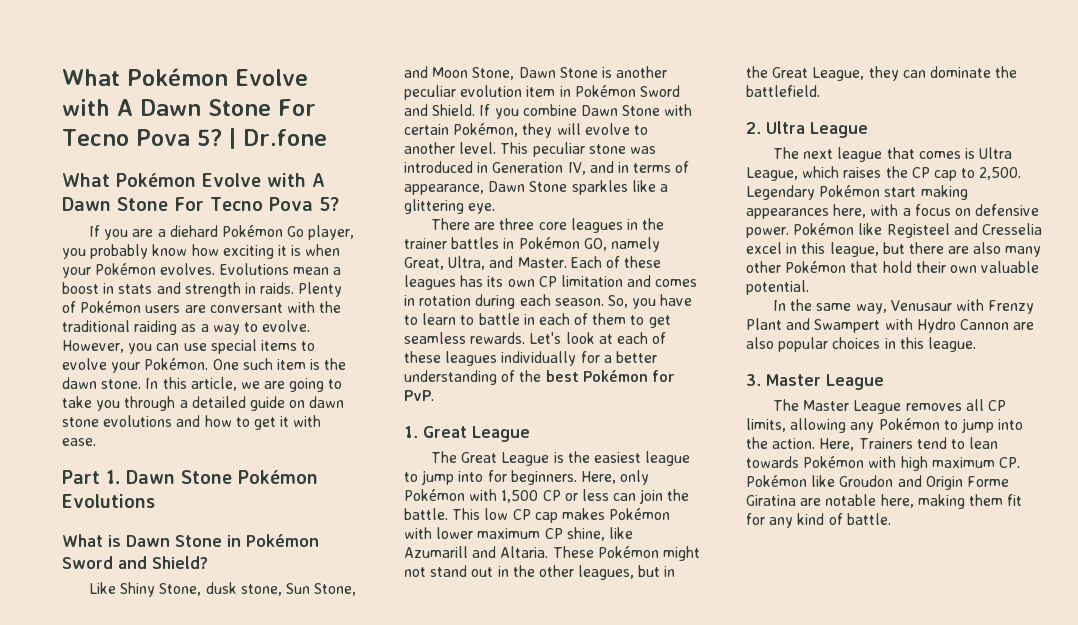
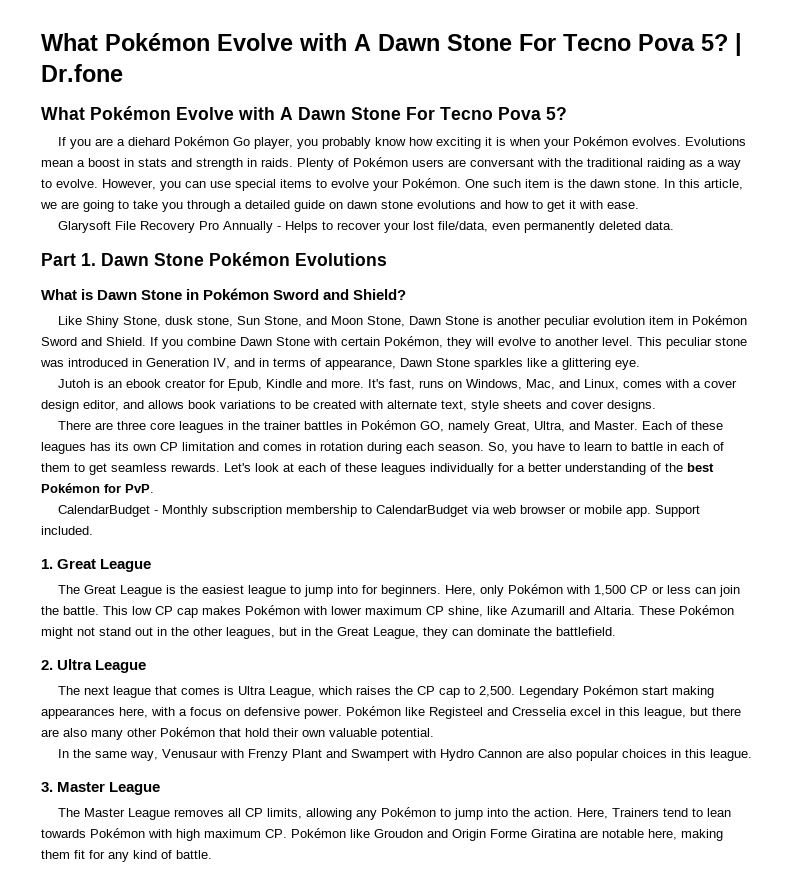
+ Glarysoft File Recovery Pro Annually - Helps to recover your lost file/data, even permanently deleted data.
+ Jutoh is an ebook creator for Epub, Kindle and more. It's fast, runs on Windows, Mac, and Linux, comes with a cover design editor, and allows book variations to be created with alternate text, style sheets and cover designs.
+ CalendarBudget - Monthly subscription membership to CalendarBudget via web browser or mobile app. Support included.

